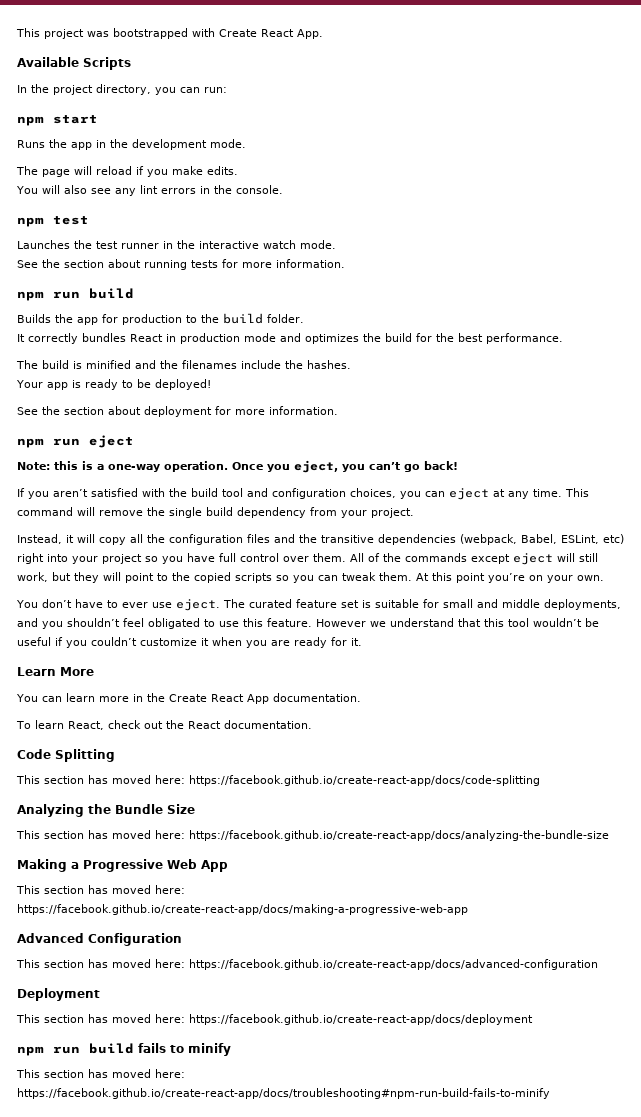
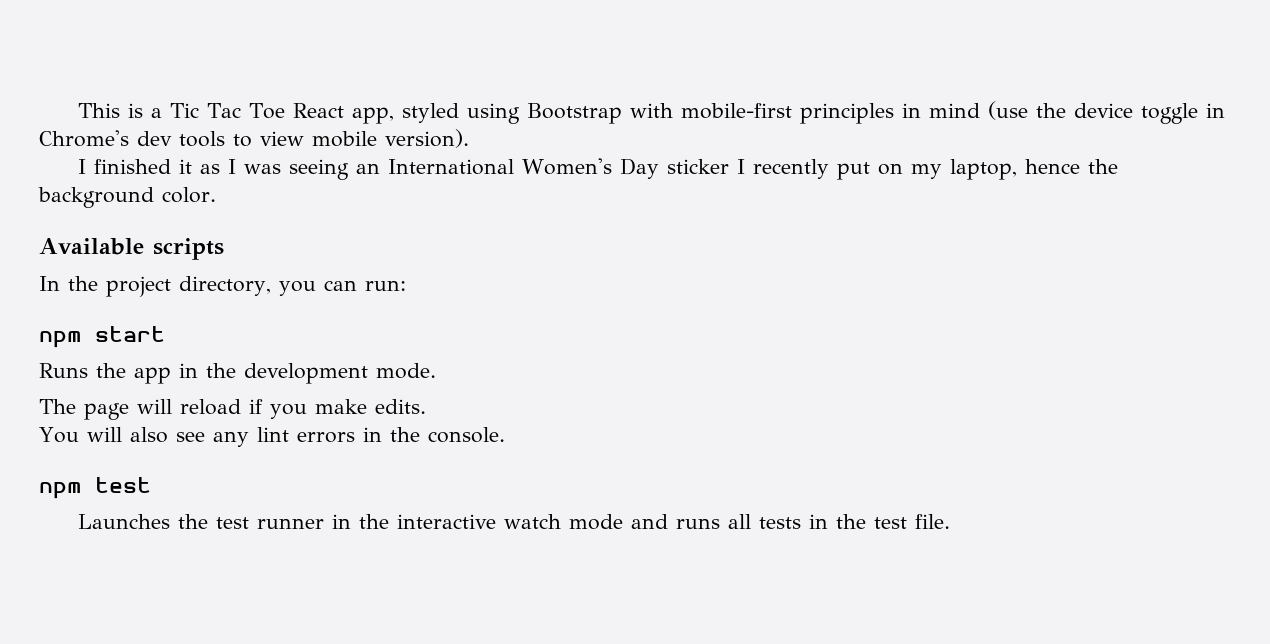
- This project was bootstrapped with Create React App.
+ This is a Tic Tac Toe React app, styled using Bootstrap with mobile-first principles in mind (use the device toggle in Chrome's dev tools to view mobile version).
+ I finished it as I was seeing an International Women's Day sticker I recently put on my laptop, hence the background color.
- Available Scripts
+ Available scripts
- Launches the test runner in the interactive watch mode.
- See the section about running tests for more information.
- npm run build
- Builds the app for production to the build folder.
- It correctly bundles React in production mode and optimizes the build for the best performance.
- The build is minified and the filenames include the hashes.
- Your app is ready to be deployed!
- See the section about deployment for more information.
- npm run eject
- Note: this is a one-way operation. Once you eject, you can’t go back!
- If you aren’t satisfied with the build tool and configuration choices, you can eject at any time. This command will remove the single build dependency from your project.
- Instead, it will copy all the configuration files and the transitive dependencies (webpack, Babel, ESLint, etc) right into your project so you have full control over them. All of the commands except eject will still work, but they will point to the copied scripts so you can tweak them. At this point you’re on your own.
- You don’t have to ever use eject. The curated feature set is suitable for small and middle deployments, and you shouldn’t feel obligated to use this feature. However we understand that this tool wouldn’t be useful if you couldn’t customize it when you are ready for it.
- Learn More
- You can learn more in the Create React App documentation.
- To learn React, check out the React documentation.
- Code Splitting
- This section has moved here: https://facebook.github.io/create-react-app/docs/code-splitting
- Analyzing the Bundle Size
- This section has moved here: https://facebook.github.io/create-react-app/docs/analyzing-the-bundle-size
- Making a Progressive Web App
- This section has moved here: https://facebook.github.io/create-react-app/docs/making-a-progressive-web-app
- Advanced Configuration
- This section has moved here: https://facebook.github.io/create-react-app/docs/advanced-configuration
- Deployment
- This section has moved here: https://facebook.github.io/create-react-app/docs/deployment
- npm run build fails to minify
- This section has moved here: https://facebook.github.io/create-react-app/docs/troubleshooting#npm-run-build-fails-to-minify
+ Launches the test runner in the interactive watch mode and runs all tests in the test file.

